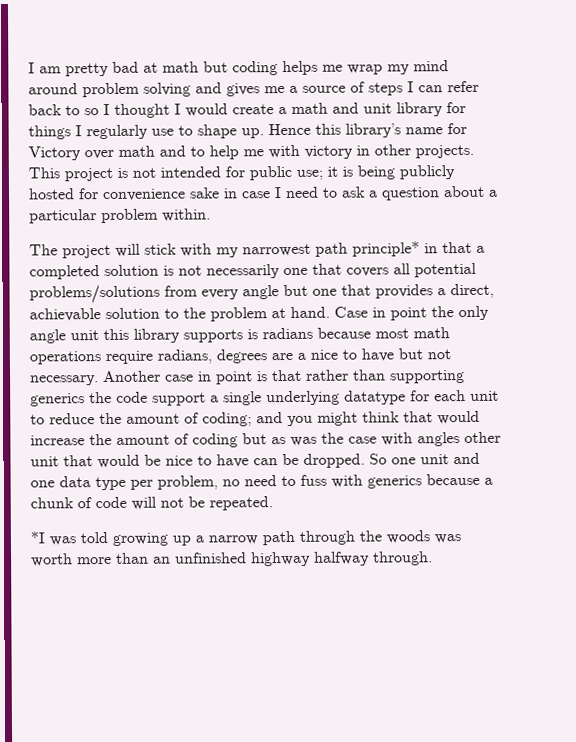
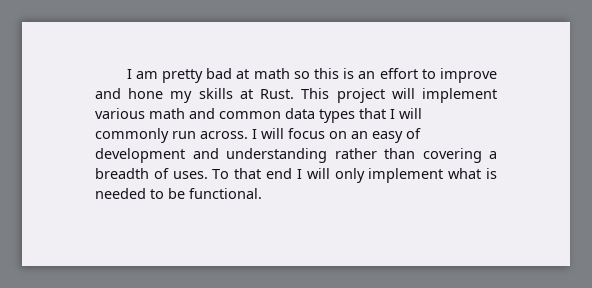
- I am pretty bad at math but coding helps me wrap my mind around problem solving and gives me a source of steps I can refer back to so I thought I would create a math and unit library for things I regularly use to shape up. Hence this library’s name for Victory over math and to help me with victory in other projects. This project is not intended for public use; it is being publicly hosted for convenience sake in case I need to ask a question about a particular problem within.
- The project will stick with my narrowest path principle* in that a completed solution is not necessarily one that covers all potential problems/solutions from every angle but one that provides a direct, achievable solution to the problem at hand. Case in point the only angle unit this library supports is radians because most math operations require radians, degrees are a nice to have but not necessary. Another case in point is that rather than supporting generics the code support a single underlying datatype for each unit to reduce the amount of coding; and you might think that would increase the amount of coding but as was the case with angles other unit that would be nice to have can be dropped. So one unit and one data type per problem, no need to fuss with generics because a chunk of code will not be repeated.
- *I was told growing up a narrow path through the woods was worth more than an unfinished highway halfway through.
+ I am pretty bad at math so this is an effort to improve and hone my skills at Rust. This project will implement various math and common data types that I will commonly run across. I will focus on an easy of development and understanding rather than covering a breadth of uses. To that end I will only implement what is needed to be functional.

